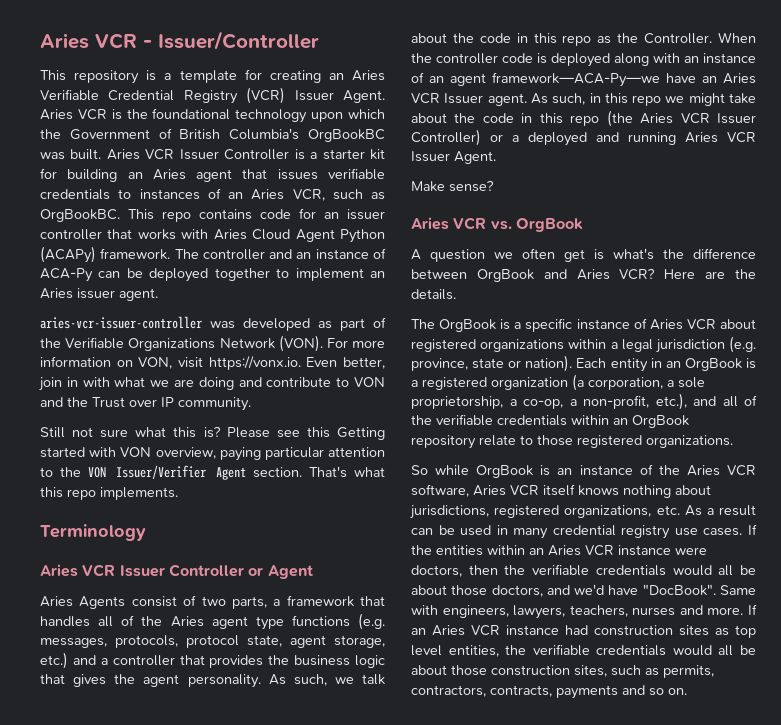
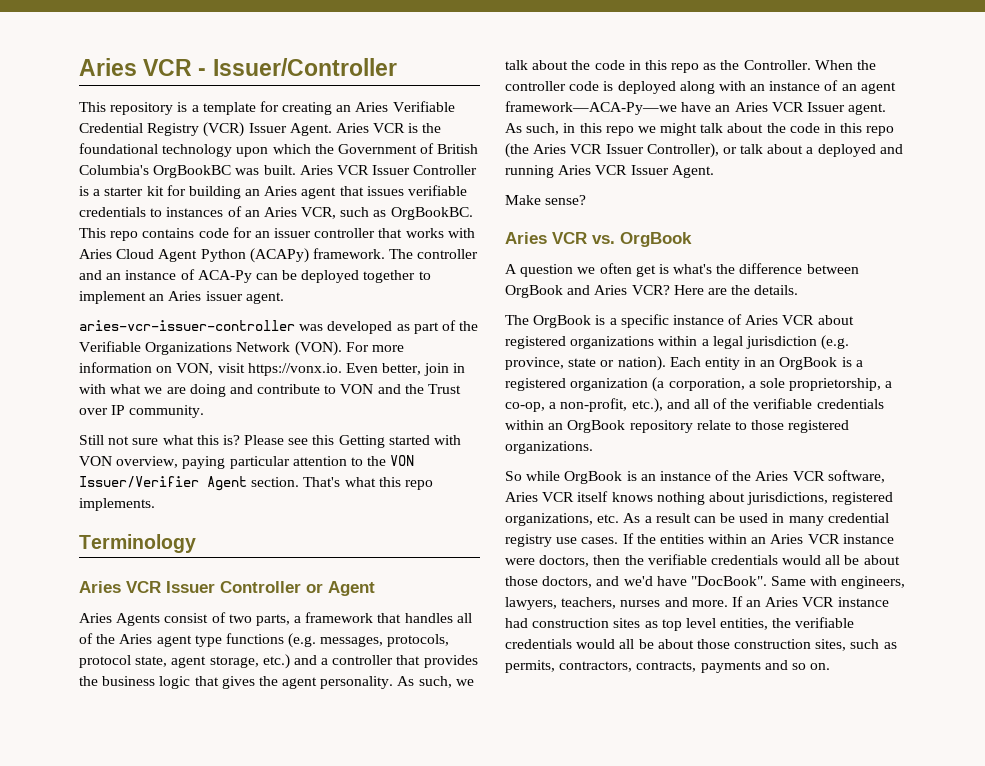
- As such, in this repo we might take about the code in this repo (the Aries VCR Issuer Controller) or a deployed and running Aries VCR Issuer Agent.
+ As such, in this repo we might talk about the code in this repo (the Aries VCR Issuer Controller), or talk about a deployed and running Aries VCR Issuer Agent.

